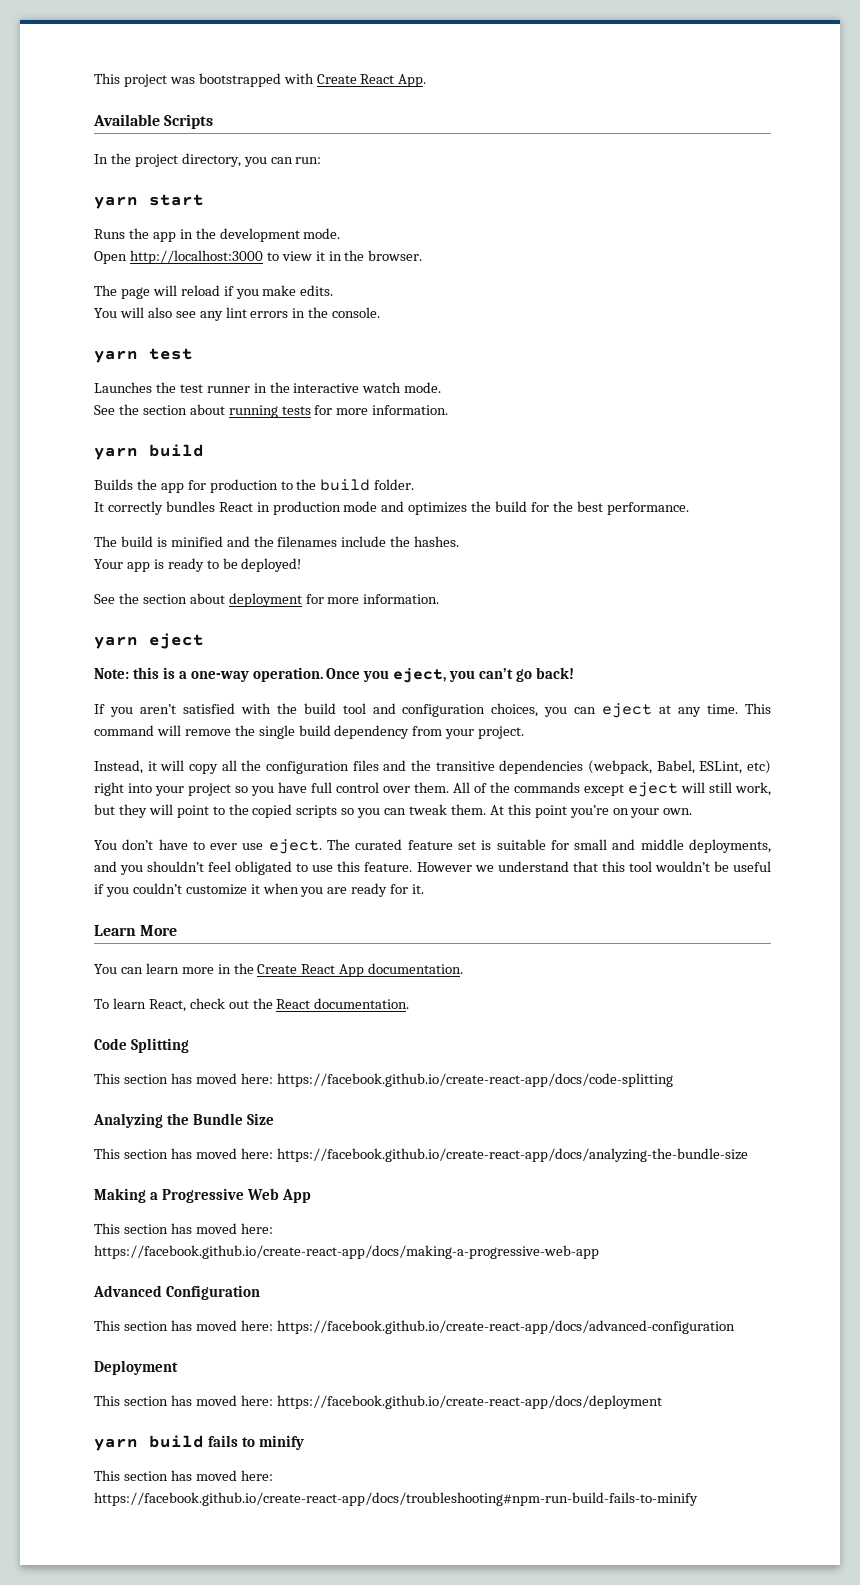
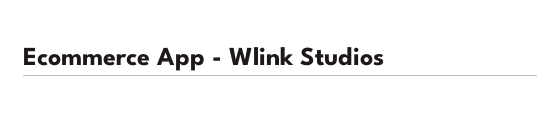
- This project was bootstrapped with Create React App.
- Available Scripts
- In the project directory, you can run:
- yarn start
- Runs the app in the development mode.
- Open http://localhost:3000 to view it in the browser.
- The page will reload if you make edits.
- You will also see any lint errors in the console.
- yarn test
- Launches the test runner in the interactive watch mode.
- See the section about running tests for more information.
- yarn build
- Builds the app for production to the build folder.
- It correctly bundles React in production mode and optimizes the build for the best performance.
- The build is minified and the filenames include the hashes.
- Your app is ready to be deployed!
- See the section about deployment for more information.
- yarn eject
- Note: this is a one-way operation. Once you eject, you can’t go back!
- If you aren’t satisfied with the build tool and configuration choices, you can eject at any time. This command will remove the single build dependency from your project.
- Instead, it will copy all the configuration files and the transitive dependencies (webpack, Babel, ESLint, etc) right into your project so you have full control over them. All of the commands except eject will still work, but they will point to the copied scripts so you can tweak them. At this point you’re on your own.
- You don’t have to ever use eject. The curated feature set is suitable for small and middle deployments, and you shouldn’t feel obligated to use this feature. However we understand that this tool wouldn’t be useful if you couldn’t customize it when you are ready for it.
- Learn More
- You can learn more in the Create React App documentation.
- To learn React, check out the React documentation.
- Code Splitting
- This section has moved here: https://facebook.github.io/create-react-app/docs/code-splitting
- Analyzing the Bundle Size
- This section has moved here: https://facebook.github.io/create-react-app/docs/analyzing-the-bundle-size
- Making a Progressive Web App
- This section has moved here: https://facebook.github.io/create-react-app/docs/making-a-progressive-web-app
- Advanced Configuration
- This section has moved here: https://facebook.github.io/create-react-app/docs/advanced-configuration
- Deployment
- This section has moved here: https://facebook.github.io/create-react-app/docs/deployment
- yarn build fails to minify
- This section has moved here: https://facebook.github.io/create-react-app/docs/troubleshooting#npm-run-build-fails-to-minify
+ Ecommerce App - Wlink Studios

